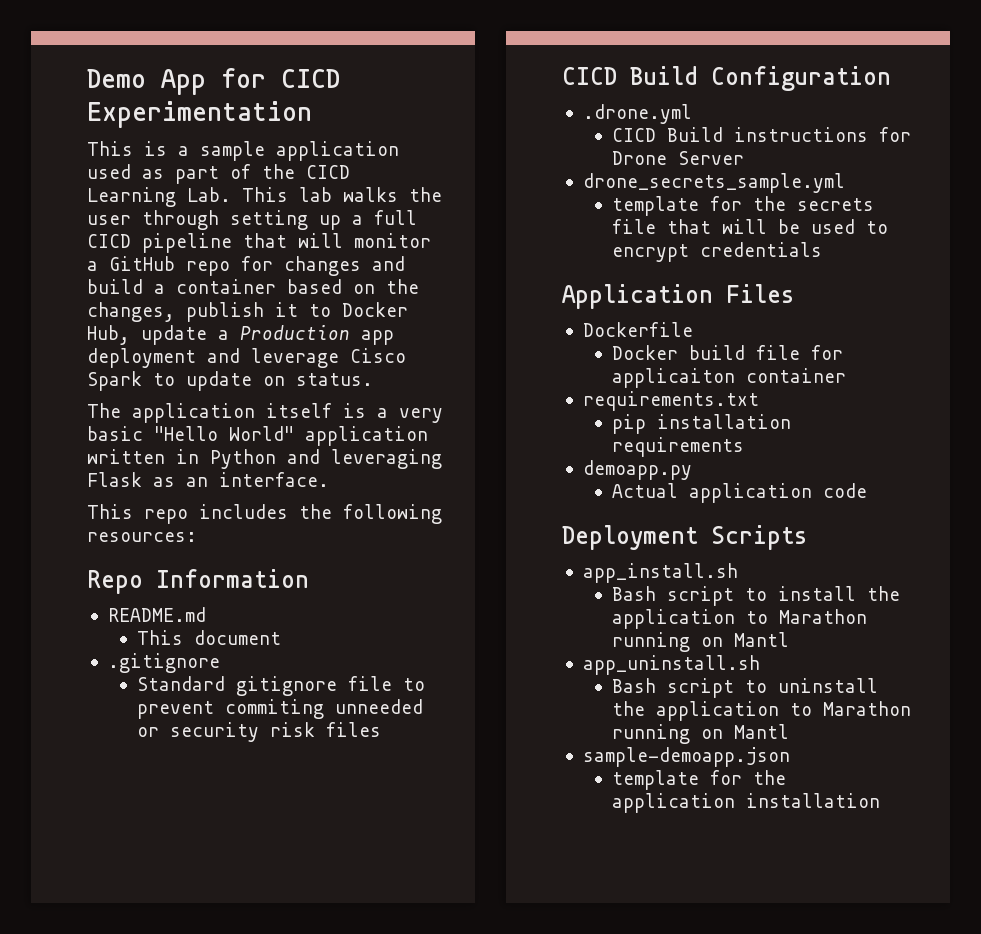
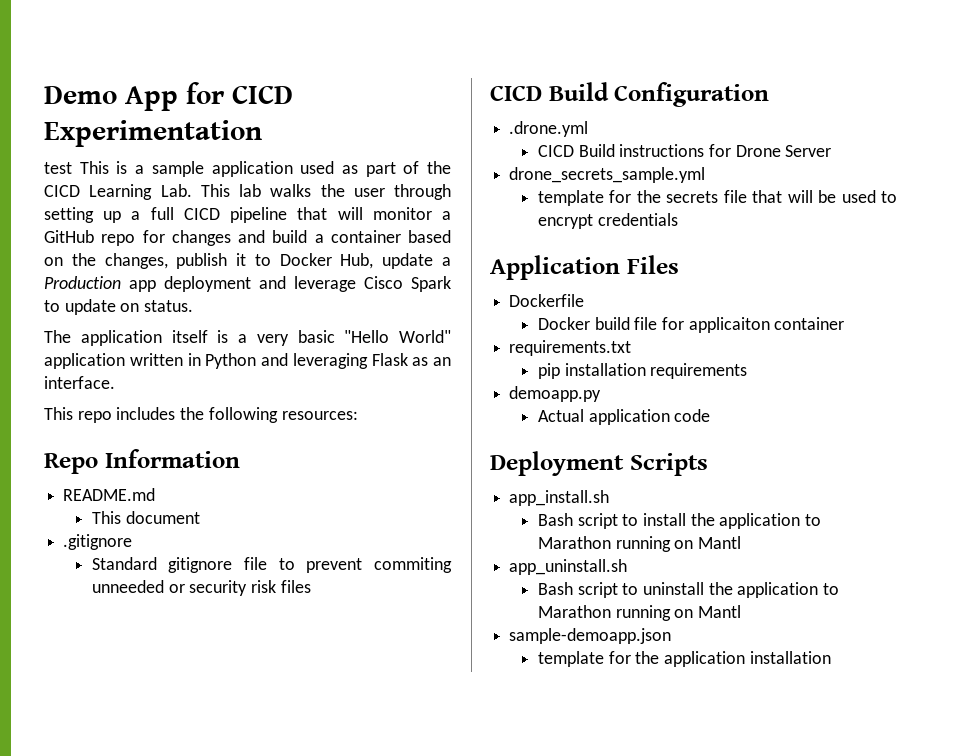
- This is a sample application used as part of the CICD Learning Lab. This lab walks the user through setting up a full CICD pipeline that will monitor a GitHub repo for changes and build a container based on the changes, publish it to Docker Hub, update a Production app deployment and leverage Cisco Spark to update on status.
+ test This is a sample application used as part of the CICD Learning Lab. This lab walks the user through setting up a full CICD pipeline that will monitor a GitHub repo for changes and build a container based on the changes, publish it to Docker Hub, update a Production app deployment and leverage Cisco Spark to update on status.

